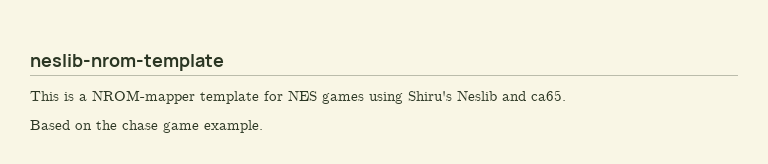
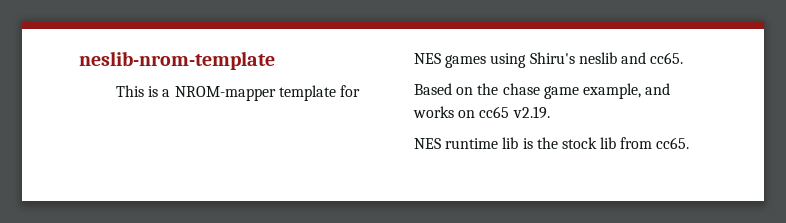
- This is a NROM-mapper template for NES games using Shiru's Neslib and ca65.
+ This is a NROM-mapper template for NES games using Shiru's neslib and cc65.
- Based on the chase game example.
+ Based on the chase game example, and works on cc65 v2.19.
+ NES runtime lib is the stock lib from cc65.

